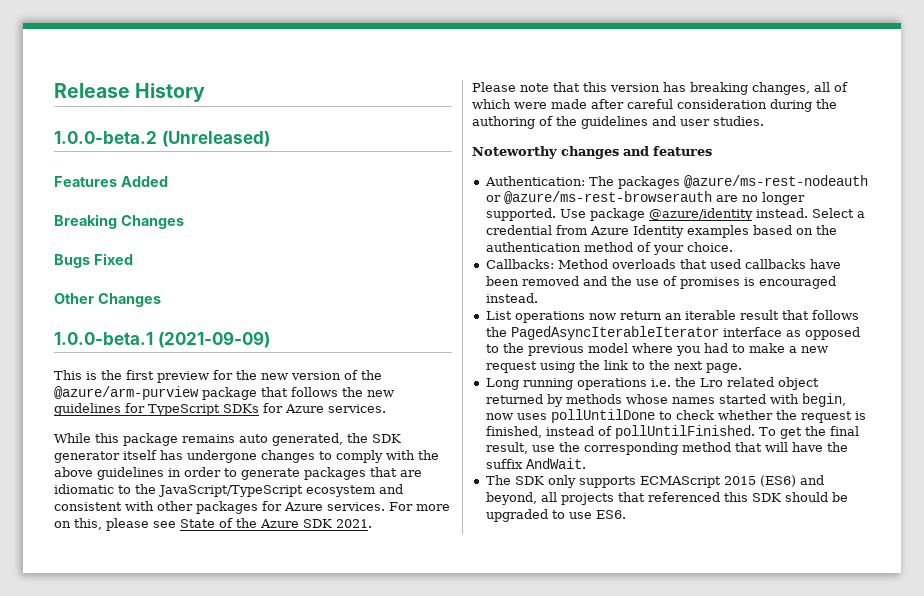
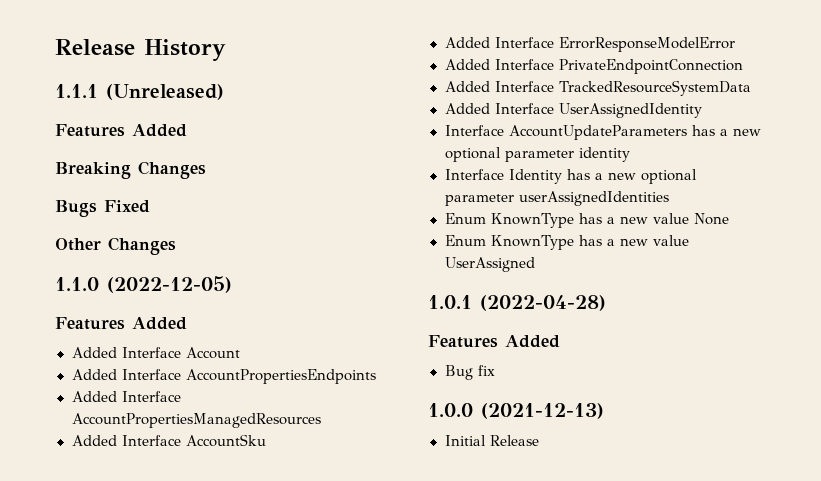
- 1.0.0-beta.2 (Unreleased)
+ 1.1.1 (Unreleased)
- 1.0.0-beta.1 (2021-09-09)
- This is the first preview for the new version of the @azure/arm-purview package that follows the new guidelines for TypeScript SDKs for Azure services.
- While this package remains auto generated, the SDK generator itself has undergone changes to comply with the above guidelines in order to generate packages that are idiomatic to the JavaScript/TypeScript ecosystem and consistent with other packages for Azure services. For more on this, please see State of the Azure SDK 2021.
- Please note that this version has breaking changes, all of which were made after careful consideration during the authoring of the guidelines and user studies.
- Noteworthy changes and features
- Authentication: The packages @azure/ms-rest-nodeauth or @azure/ms-rest-browserauth are no longer supported. Use package @azure/identity instead. Select a credential from Azure Identity examples based on the authentication method of your choice.
- Callbacks: Method overloads that used callbacks have been removed and the use of promises is encouraged instead.
- List operations now return an iterable result that follows the PagedAsyncIterableIterator interface as opposed to the previous model where you had to make a new request using the link to the next page.
- Long running operations i.e. the Lro related object returned by methods whose names started with begin, now uses pollUntilDone to check whether the request is finished, instead of pollUntilFinished. To get the final result, use the corresponding method that will have the suffix AndWait.
- The SDK only supports ECMAScript 2015 (ES6) and beyond, all projects that referenced this SDK should be upgraded to use ES6.
+ 1.1.0 (2022-12-05)
+ Features Added
+ Added Interface Account
+ Added Interface AccountPropertiesEndpoints
+ Added Interface AccountPropertiesManagedResources
+ Added Interface AccountSku
+ Added Interface ErrorResponseModelError
+ Added Interface PrivateEndpointConnection
+ Added Interface TrackedResourceSystemData
+ Added Interface UserAssignedIdentity
+ Interface AccountUpdateParameters has a new optional parameter identity
+ Interface Identity has a new optional parameter userAssignedIdentities
+ Enum KnownType has a new value None
+ Enum KnownType has a new value UserAssigned
+ 1.0.1 (2022-04-28)
+ Features Added
+ Bug fix
+ 1.0.0 (2021-12-13)
+ Initial Release

